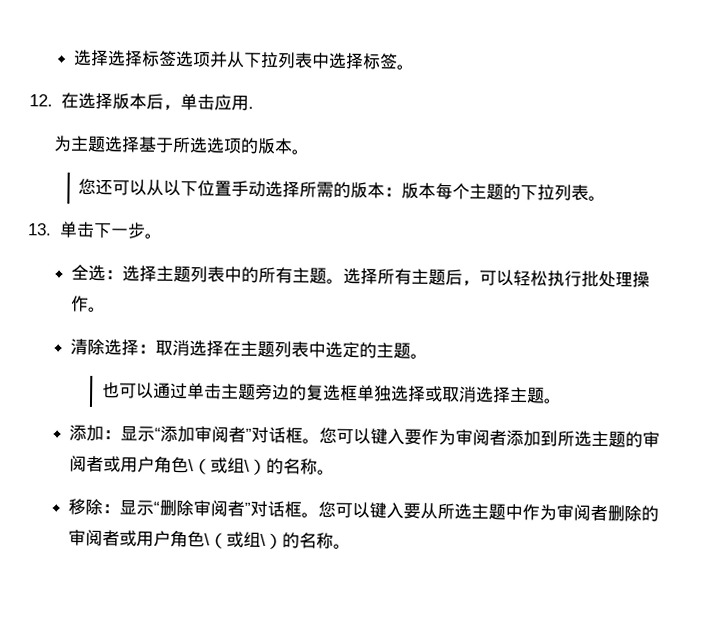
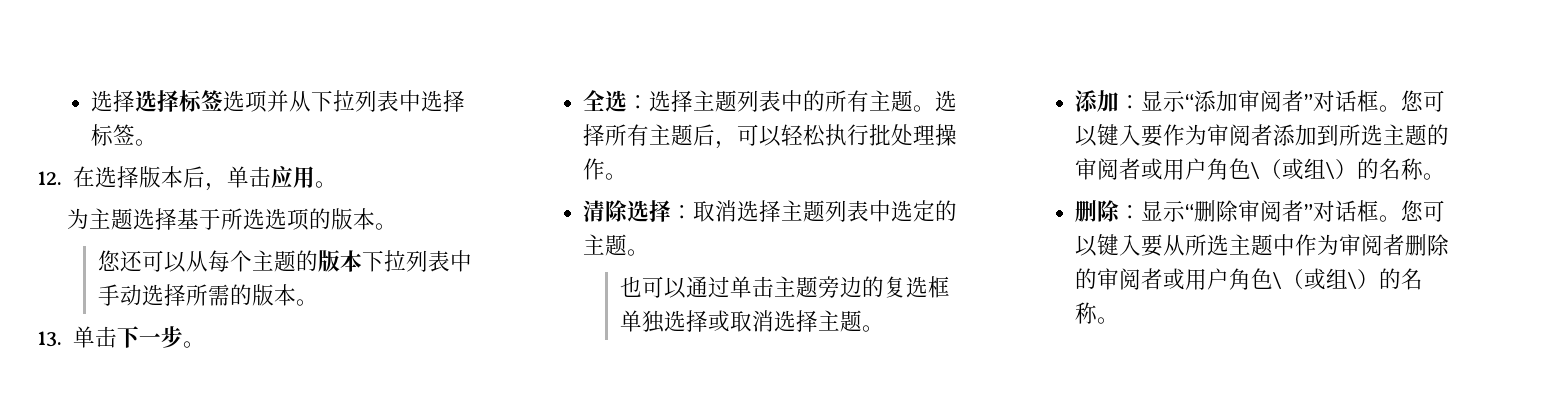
- 12.在选择版本后，单击应用.
+ 12.在选择版本后，单击应用。
- 您还可以从以下位置手动选择所需的版本：版本每个主题的下拉列表。
+ 您还可以从每个主题的版本下拉列表中手动选择所需的版本。
- 清除选择：取消选择在主题列表中选定的主题。
+ 清除选择：取消选择主题列表中选定的主题。
- 移除：显示“删除审阅者”对话框。
+ 删除：显示“删除审阅者”对话框。

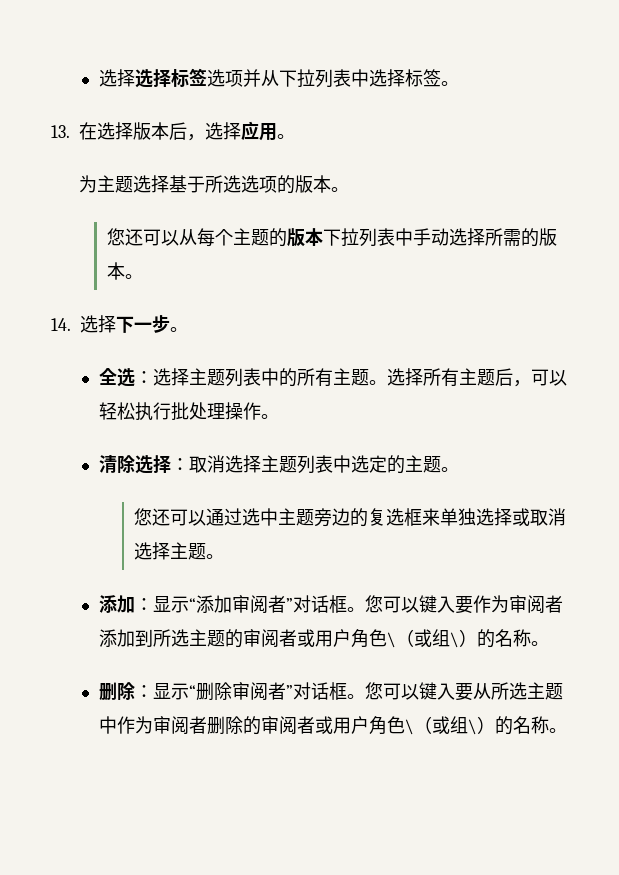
- 12.在选择版本后，单击应用。
+ 13.在选择版本后，选择应用。
- 13.单击下一步。
+ 14.选择下一步。
- 也可以通过单击主题旁边的复选框单独选择或取消选择主题。
+ 您还可以通过选中主题旁边的复选框来单独选择或取消选择主题。

